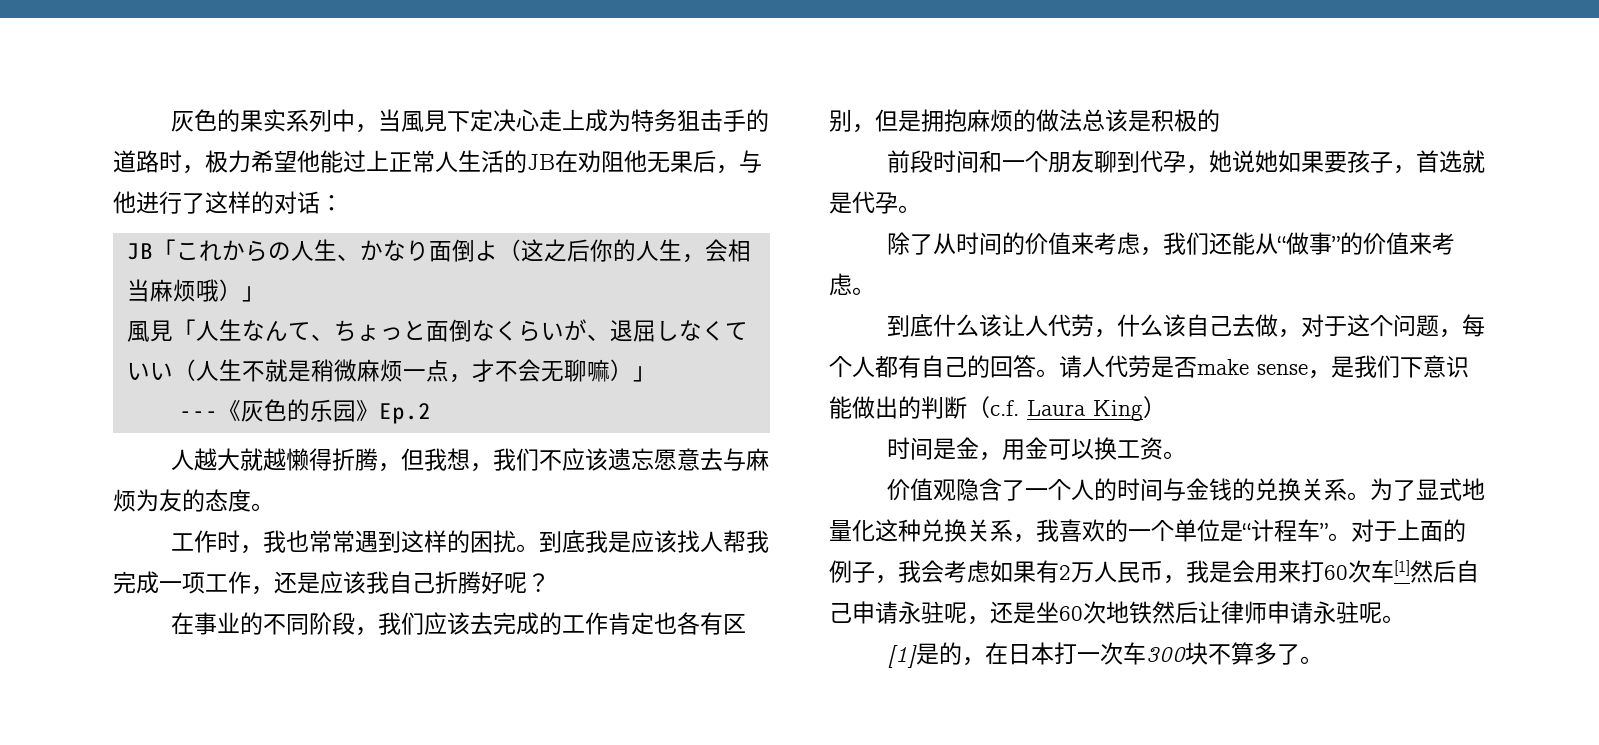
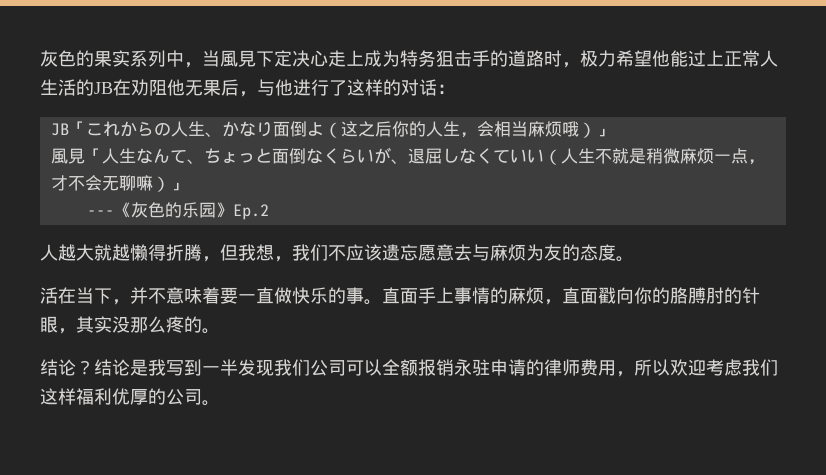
- 工作时，我也常常遇到这样的困扰。到底我是应该找人帮我完成一项工作，还是应该我自己折腾好呢？
- 在事业的不同阶段，我们应该去完成的工作肯定也各有区别，但是拥抱麻烦的做法总该是积极的
- 前段时间和一个朋友聊到代孕，她说她如果要孩子，首选就是代孕。
- 除了从时间的价值来考虑，我们还能从“做事”的价值来考虑。
- 到底什么该让人代劳，什么该自己去做，对于这个问题，每个人都有自己的回答。请人代劳是否make sense，是我们下意识能做出的判断（c.f. Laura King）
- 时间是金，用金可以换工资。
- 价值观隐含了一个人的时间与金钱的兑换关系。为了显式地量化这种兑换关系，我喜欢的一个单位是“计程车”。对于上面的例子，我会考虑如果有2万人民币，我是会用来打60次车[1]然后自己申请永驻呢，还是坐60次地铁然后让律师申请永驻呢。
- [1]是的，在日本打一次车300块不算多了。
+ 活在当下，并不意味着要一直做快乐的事。直面手上事情的麻烦，直面戳向你的胳膊肘的针眼，其实没那么疼的。
+ 结论？结论是我写到一半发现我们公司可以全额报销永驻申请的律师费用，所以欢迎考虑我们这样福利优厚的公司。

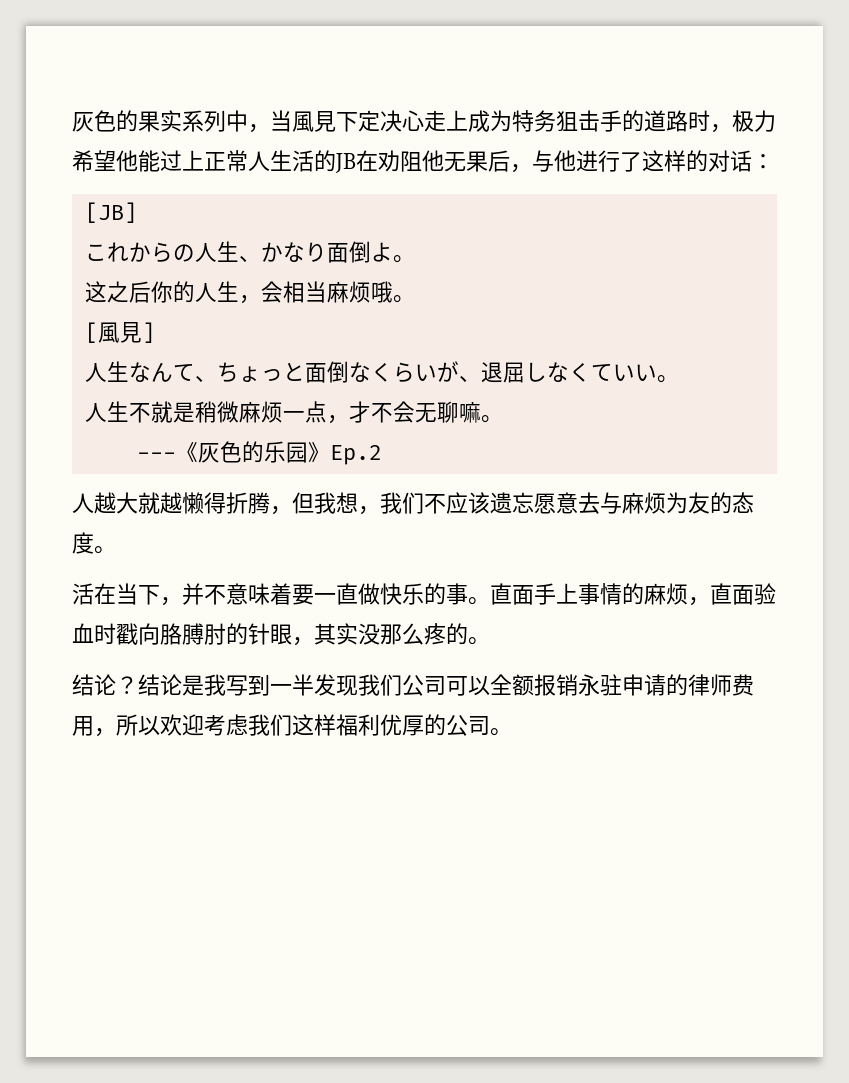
- JB「これからの人生、かなり面倒よ（这之后你的人生，会相当麻烦哦）」
- 風見「人生なんて、ちょっと面倒なくらいが、退屈しなくていい（人生不就是稍微麻烦一点，才不会无聊嘛）」
+ [JB]
+ これからの人生、かなり面倒よ。
+ 这之后你的人生，会相当麻烦哦。
+ [風見]
+ 人生なんて、ちょっと面倒なくらいが、退屈しなくていい。
+ 人生不就是稍微麻烦一点，才不会无聊嘛。
- 直面手上事情的麻烦，直面戳向你的胳膊肘的针眼，其实没那么疼的。
+ 直面手上事情的麻烦，直面验血时戳向胳膊肘的针眼，其实没那么疼的。

